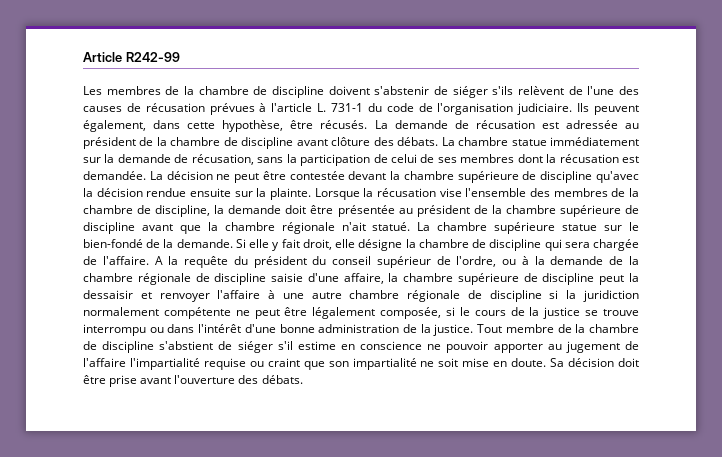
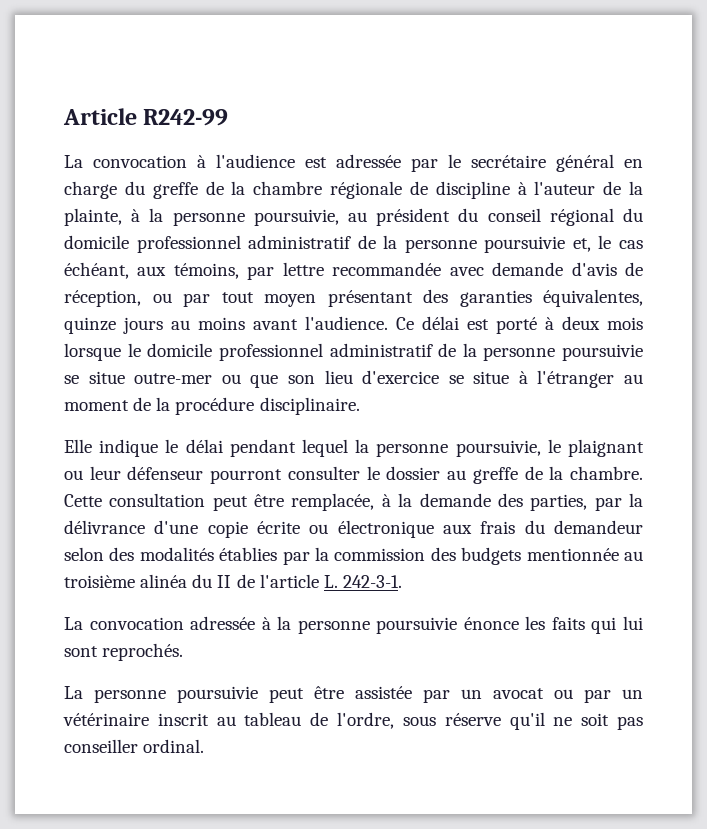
- Les membres de la chambre de discipline doivent s'abstenir de siéger s'ils relèvent de l'une des causes de récusation prévues à l'article L. 731-1 du code de l'organisation judiciaire. Ils peuvent également, dans cette hypothèse, être récusés. La demande de récusation est adressée au président de la chambre de discipline avant clôture des débats. La chambre statue immédiatement sur la demande de récusation, sans la participation de celui de ses membres dont la récusation est demandée. La décision ne peut être contestée devant la chambre supérieure de discipline qu'avec la décision rendue ensuite sur la plainte. Lorsque la récusation vise l'ensemble des membres de la chambre de discipline, la demande doit être présentée au président de la chambre supérieure de discipline avant que la chambre régionale n'ait statué. La chambre supérieure statue sur le bien-fondé de la demande. Si elle y fait droit, elle désigne la chambre de discipline qui sera chargée de l'affaire. A la requête du président du conseil supérieur de l'ordre, ou à la demande de la chambre régionale de discipline saisie d'une affaire, la chambre supérieure de discipline peut la dessaisir et renvoyer l'affaire à une autre chambre régionale de discipline si la juridiction normalement compétente ne peut être légalement composée, si le cours de la justice se trouve interrompu ou dans l'intérêt d'une bonne administration de la justice. Tout membre de la chambre de discipline s'abstient de siéger s'il estime en conscience ne pouvoir apporter au jugement de l'affaire l'impartialité requise ou craint que son impartialité ne soit mise en doute. Sa décision doit être prise avant l'ouverture des débats.
+ La convocation à l'audience est adressée par le secrétaire général en charge du greffe de la chambre régionale de discipline à l'auteur de la plainte, à la personne poursuivie, au président du conseil régional du domicile professionnel administratif de la personne poursuivie et, le cas échéant, aux témoins, par lettre recommandée avec demande d'avis de réception, ou par tout moyen présentant des garanties équivalentes, quinze jours au moins avant l'audience. Ce délai est porté à deux mois lorsque le domicile professionnel administratif de la personne poursuivie se situe outre-mer ou que son lieu d'exercice se situe à l'étranger au moment de la procédure disciplinaire.
+ Elle indique le délai pendant lequel la personne poursuivie, le plaignant ou leur défenseur pourront consulter le dossier au greffe de la chambre. Cette consultation peut être remplacée, à la demande des parties, par la délivrance d'une copie écrite ou électronique aux frais du demandeur selon des modalités établies par la commission des budgets mentionnée au troisième alinéa du II de l'article L. 242-3-1.
+ La convocation adressée à la personne poursuivie énonce les faits qui lui sont reprochés.
+ La personne poursuivie peut être assistée par un avocat ou par un vétérinaire inscrit au tableau de l'ordre, sous réserve qu'il ne soit pas conseiller ordinal.

